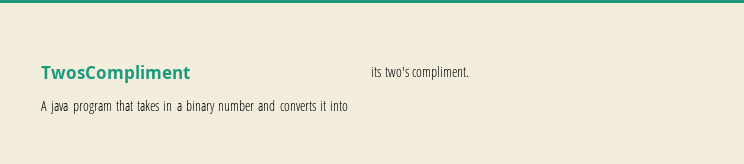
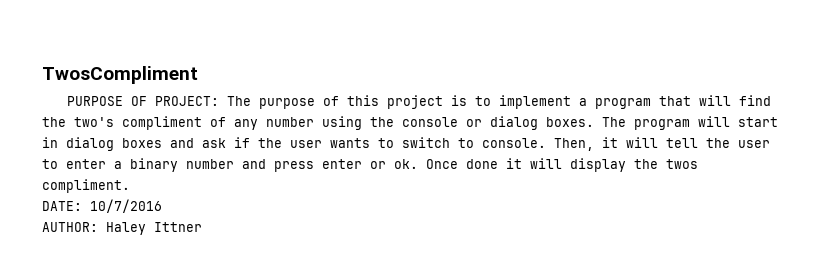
- A java program that takes in a binary number and converts it into its two's compliment.
+ PURPOSE OF PROJECT: The purpose of this project is to implement a program that will find the two's compliment of any number using the console or dialog boxes. The program will start in dialog boxes and ask if the user wants to switch to console. Then, it will tell the user to enter a binary number and press enter or ok. Once done it will display the twos compliment.
+ DATE: 10/7/2016
+ AUTHOR: Haley Ittner

